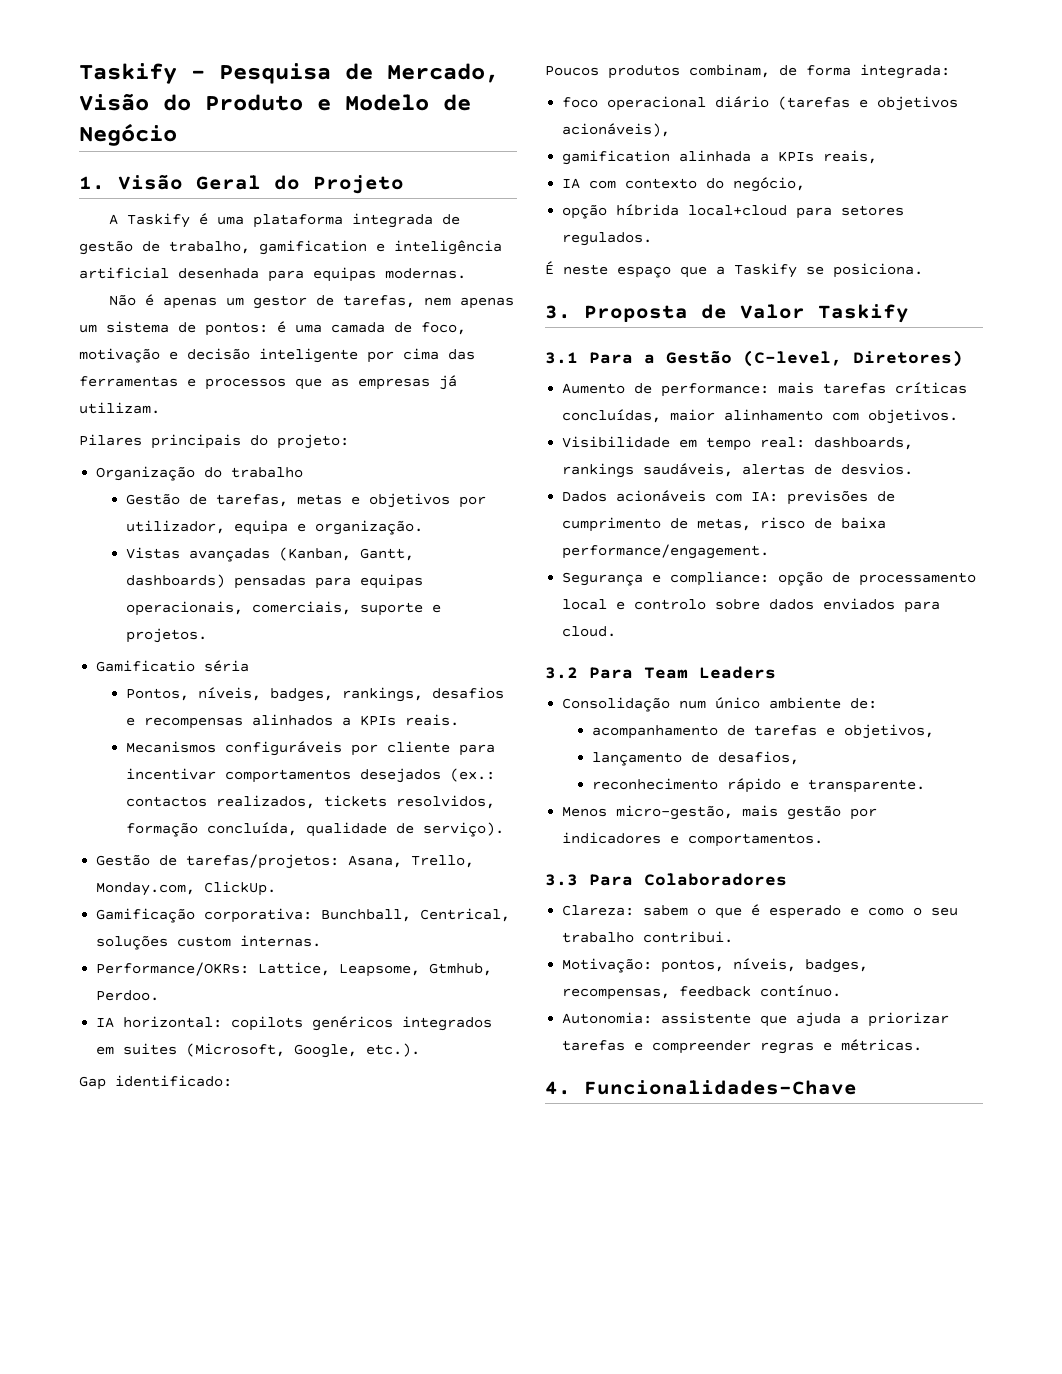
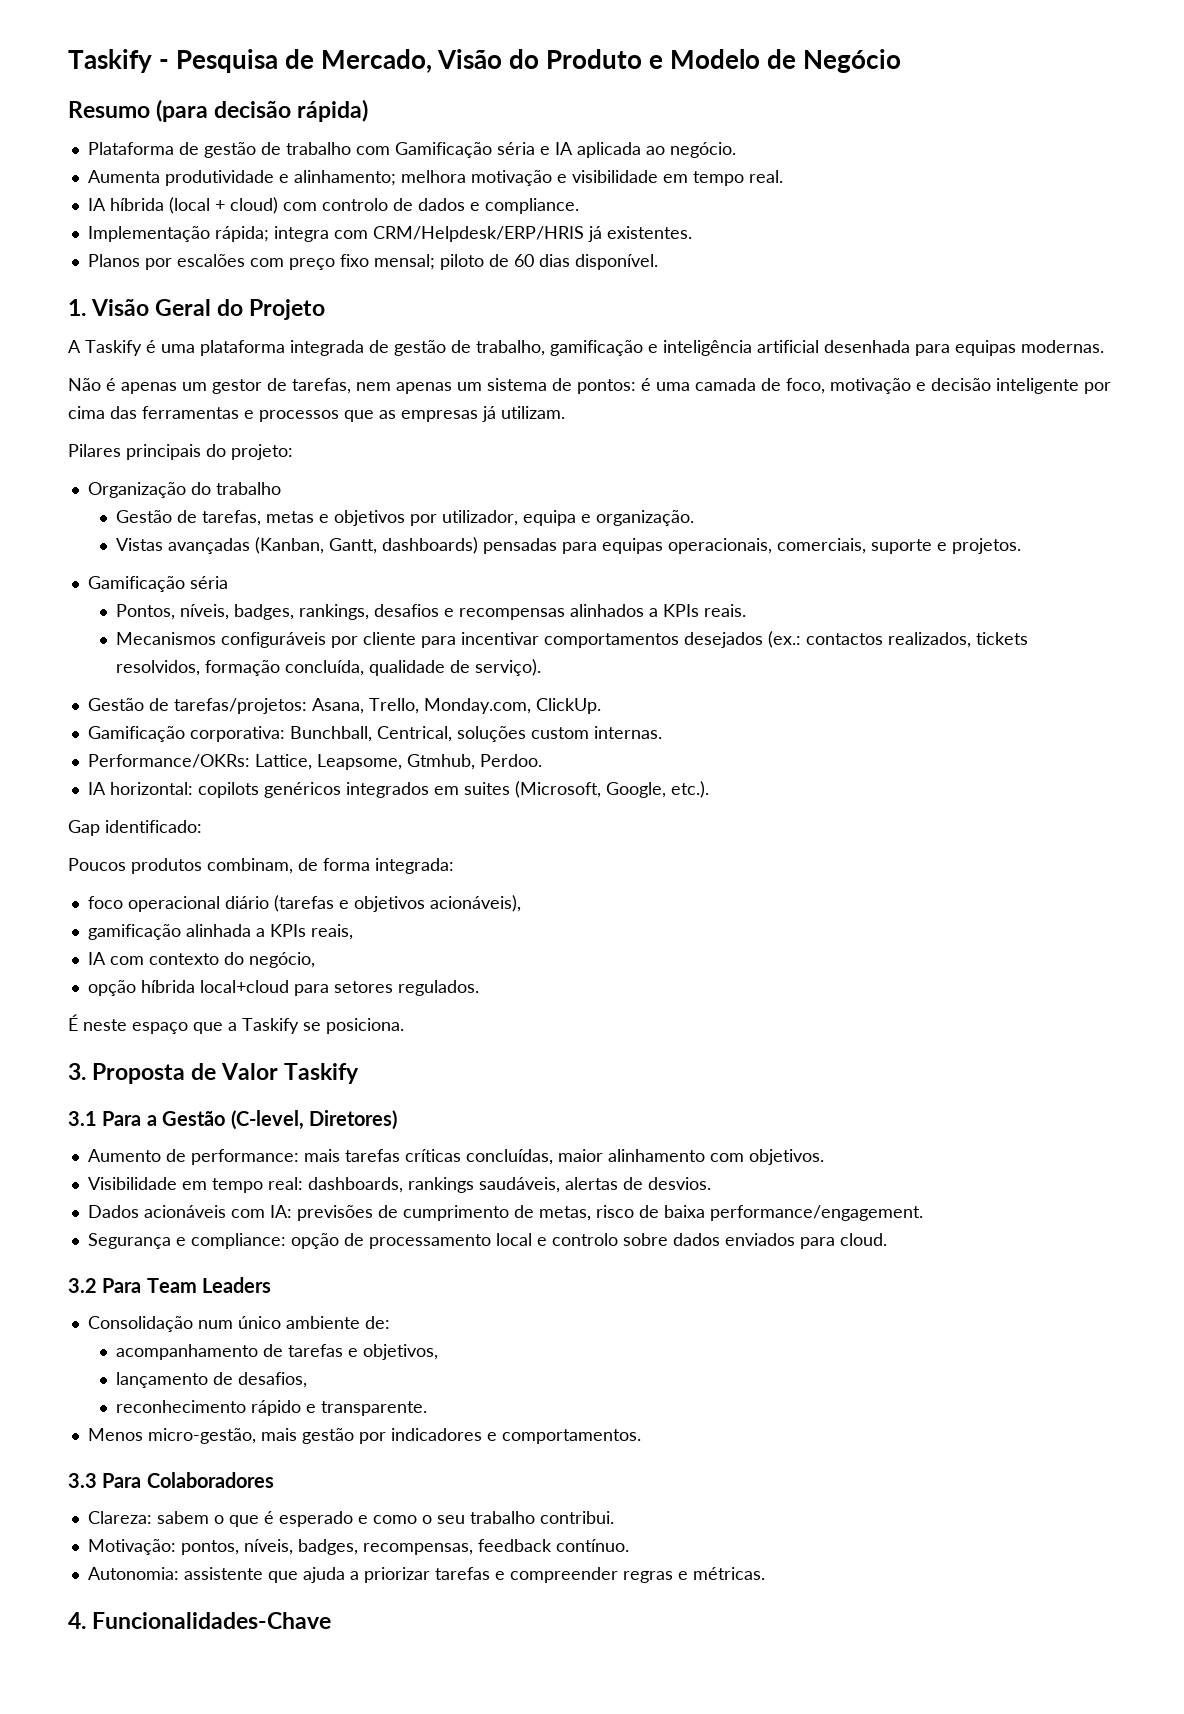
+ Resumo (para decisão rápida)
+ Plataforma de gestão de trabalho com Gamificação séria e IA aplicada ao negócio.
+ Aumenta produtividade e alinhamento; melhora motivação e visibilidade em tempo real.
+ IA híbrida (local + cloud) com controlo de dados e compliance.
+ Implementação rápida; integra com CRM/Helpdesk/ERP/HRIS já existentes.
+ Planos por escalões com preço fixo mensal; piloto de 60 dias disponível.
- A Taskify é uma plataforma integrada de gestão de trabalho, gamification e inteligência artificial desenhada para equipas modernas.
+ A Taskify é uma plataforma integrada de gestão de trabalho, gamificação e inteligência artificial desenhada para equipas modernas.
  Vistas avançadas (Kanban, Gantt, dashboards) pensadas para equipas operacionais, comerciais, suporte e projetos.
- Gamificatio séria
+ Gamificação séria
- gamification alinhada a KPIs reais,
+ gamificação alinhada a KPIs reais,

